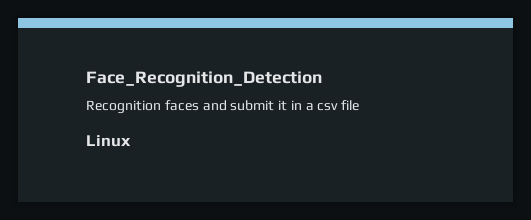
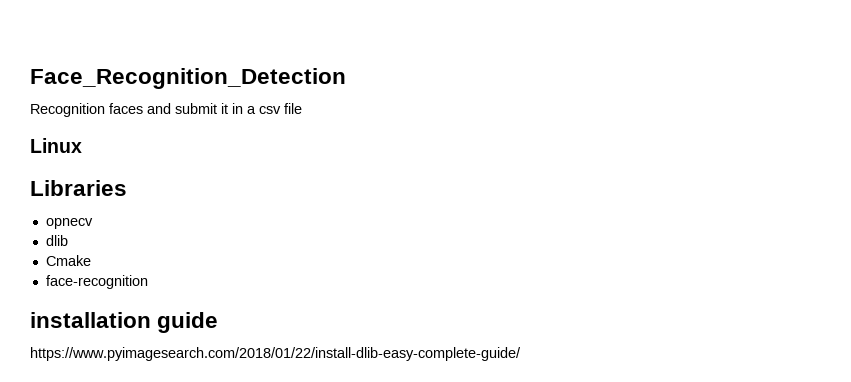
+ Libraries
+ opnecv
+ dlib
+ Cmake
+ face-recognition
+ installation guide
+ https://www.pyimagesearch.com/2018/01/22/install-dlib-easy-complete-guide/

